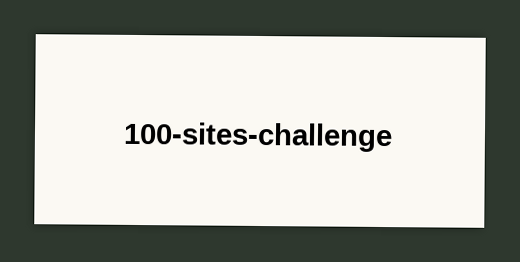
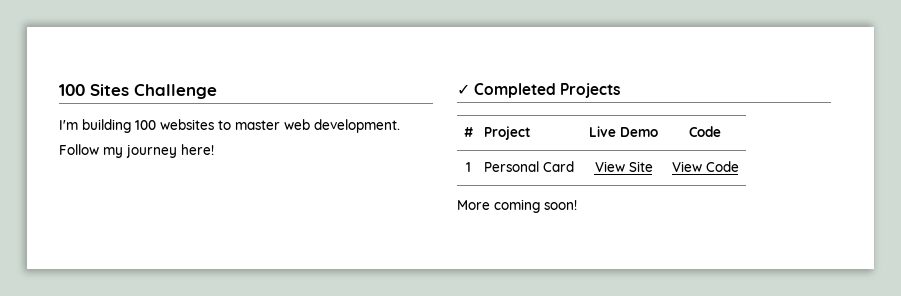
- 100-sites-challenge
+ 100 Sites Challenge
+ I'm building 100 websites to master web development.
+ Follow my journey here!
+ ✓ Completed Projects
+ # | Project | Live Demo | Code
+ 1 | Personal Card | View Site | View Code
+ More coming soon!

